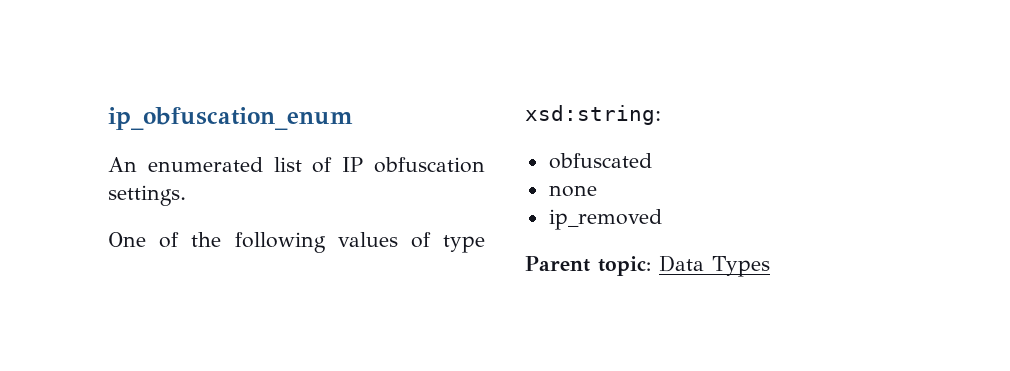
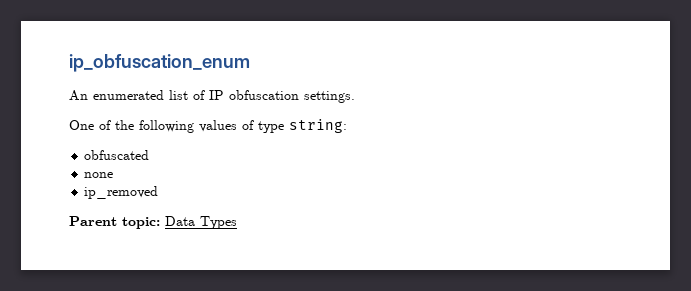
- One of the following values of type xsd:string:
+ One of the following values of type string:

